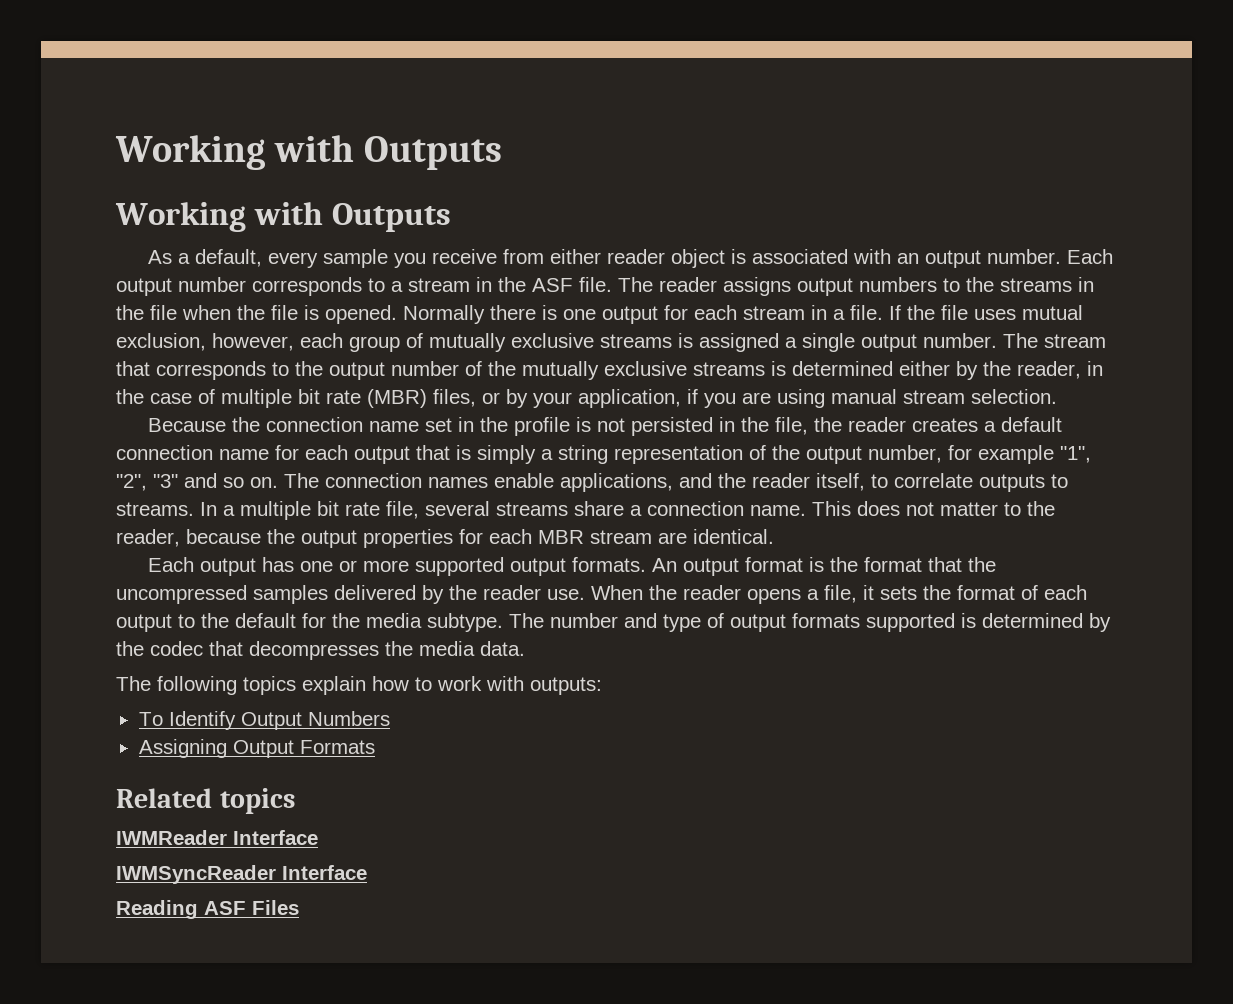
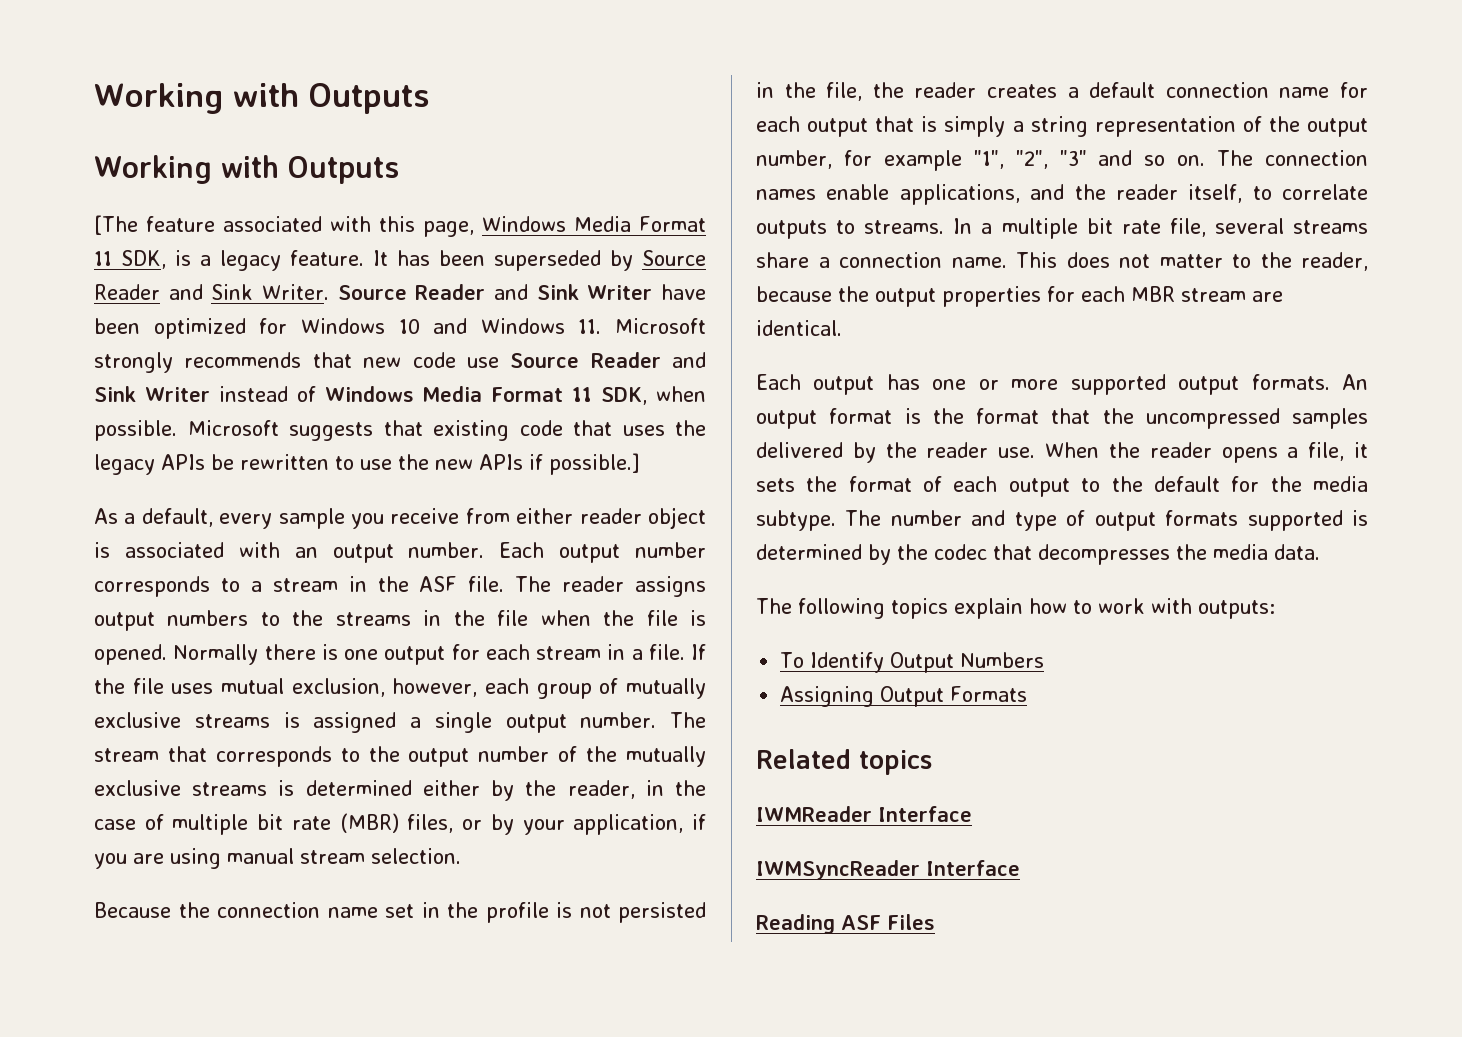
+ [The feature associated with this page, Windows Media Format 11 SDK, is a legacy feature. It has been superseded by Source Reader and Sink Writer. Source Reader and Sink Writer have been optimized for Windows 10 and Windows 11. Microsoft strongly recommends that new code use Source Reader and Sink Writer instead of Windows Media Format 11 SDK, when possible. Microsoft suggests that existing code that uses the legacy APIs be rewritten to use the new APIs if possible.]

